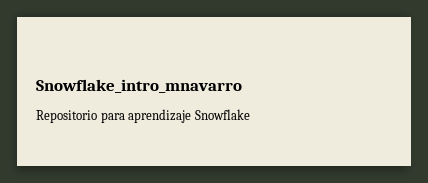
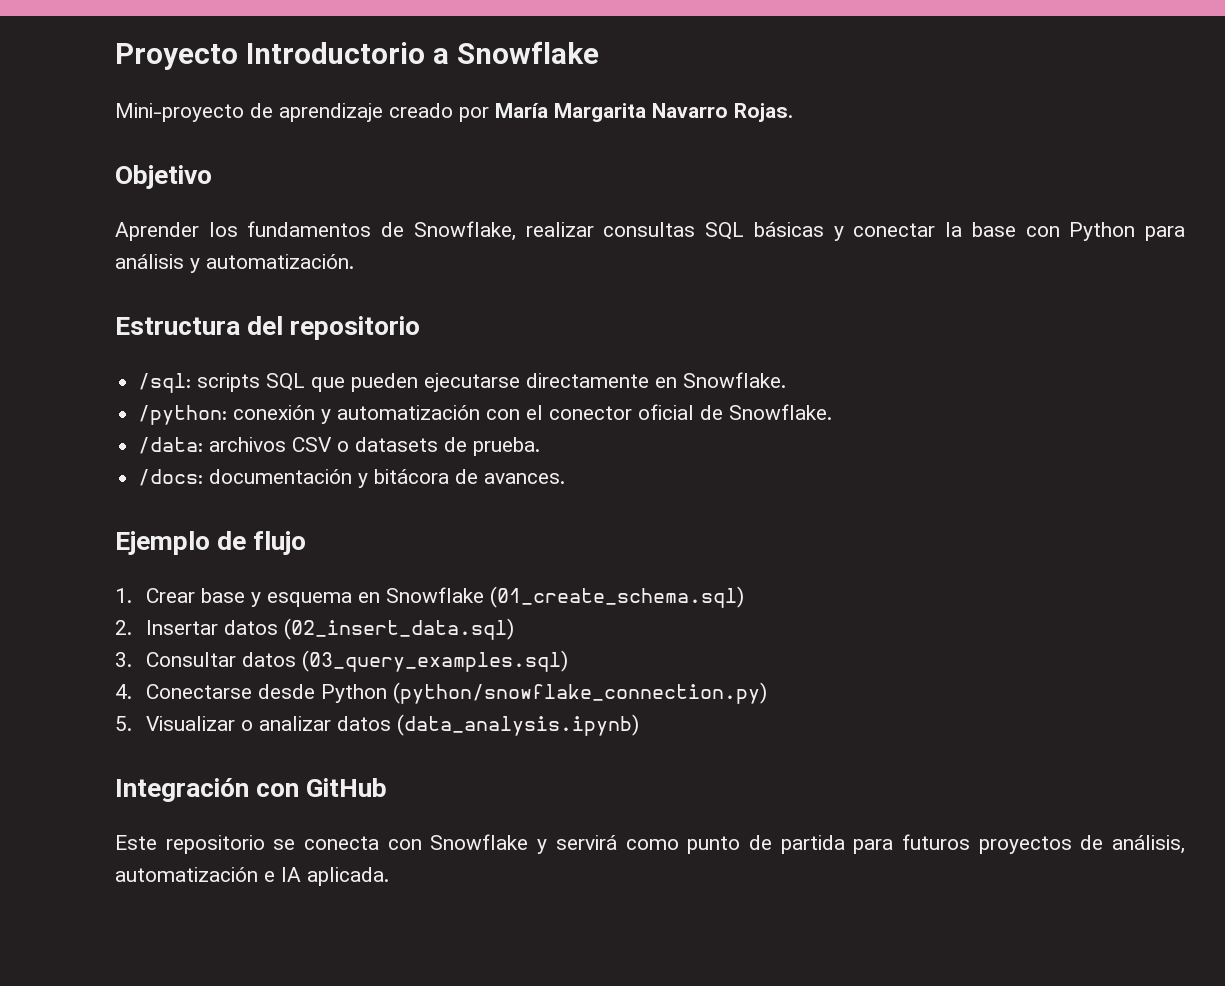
- Snowflake_intro_mnavarro
- Repositorio para aprendizaje Snowflake
+ Proyecto Introductorio a Snowflake
+ Mini-proyecto de aprendizaje creado por María Margarita Navarro Rojas.
+ Objetivo
+ Aprender los fundamentos de Snowflake, realizar consultas SQL básicas y conectar la base con Python para análisis y automatización.
+ Estructura del repositorio
+ /sql: scripts SQL que pueden ejecutarse directamente en Snowflake.
+ /python: conexión y automatización con el conector oficial de Snowflake.
+ /data: archivos CSV o datasets de prueba.
+ /docs: documentación y bitácora de avances.
+ Ejemplo de flujo
+ 1. Crear base y esquema en Snowflake (01_create_schema.sql)
+ 2. Insertar datos (02_insert_data.sql)
+ 3. Consultar datos (03_query_examples.sql)
+ 4. Conectarse desde Python (python/snowflake_connection.py)
+ 5. Visualizar o analizar datos (data_analysis.ipynb)
+ Integración con GitHub
+ Este repositorio se conecta con Snowflake y servirá como punto de partida para futuros proyectos de análisis, automatización e IA aplicada.

